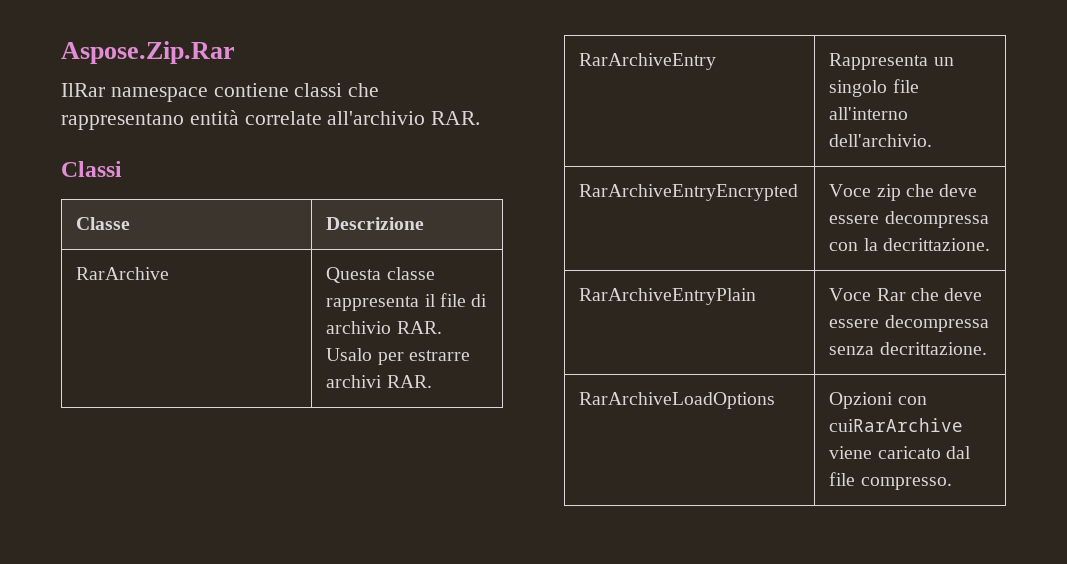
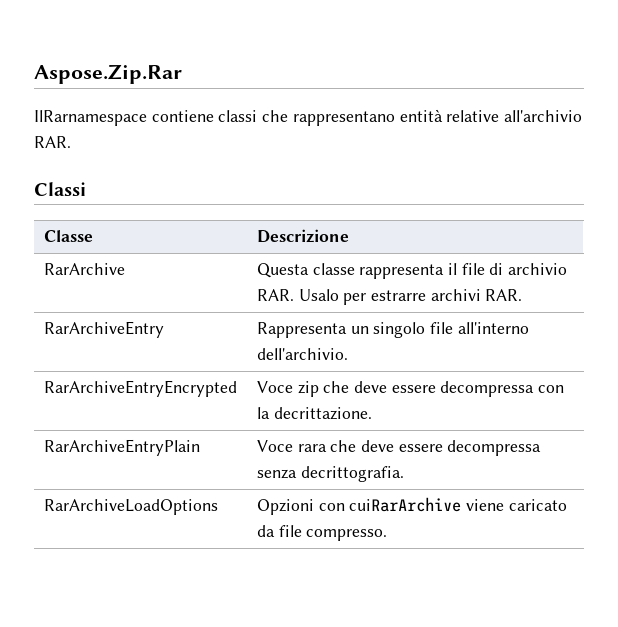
- IlRar namespace contiene classi che rappresentano entità correlate all'archivio RAR.
+ IlRarnamespace contiene classi che rappresentano entità relative all'archivio RAR.
- RarArchiveEntryPlain | Voce Rar che deve essere decompressa senza decrittazione.
+ RarArchiveEntryPlain | Voce rara che deve essere decompressa senza decrittografia.
- RarArchiveLoadOptions | Opzioni con cuiRarArchive viene caricato dal file compresso.
+ RarArchiveLoadOptions | Opzioni con cuiRarArchive viene caricato da file compresso.

